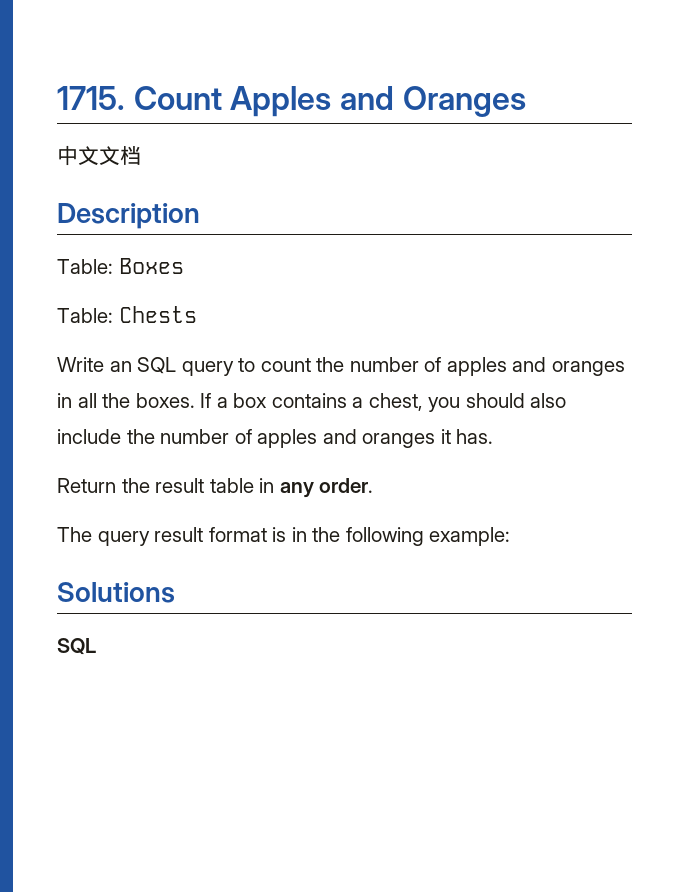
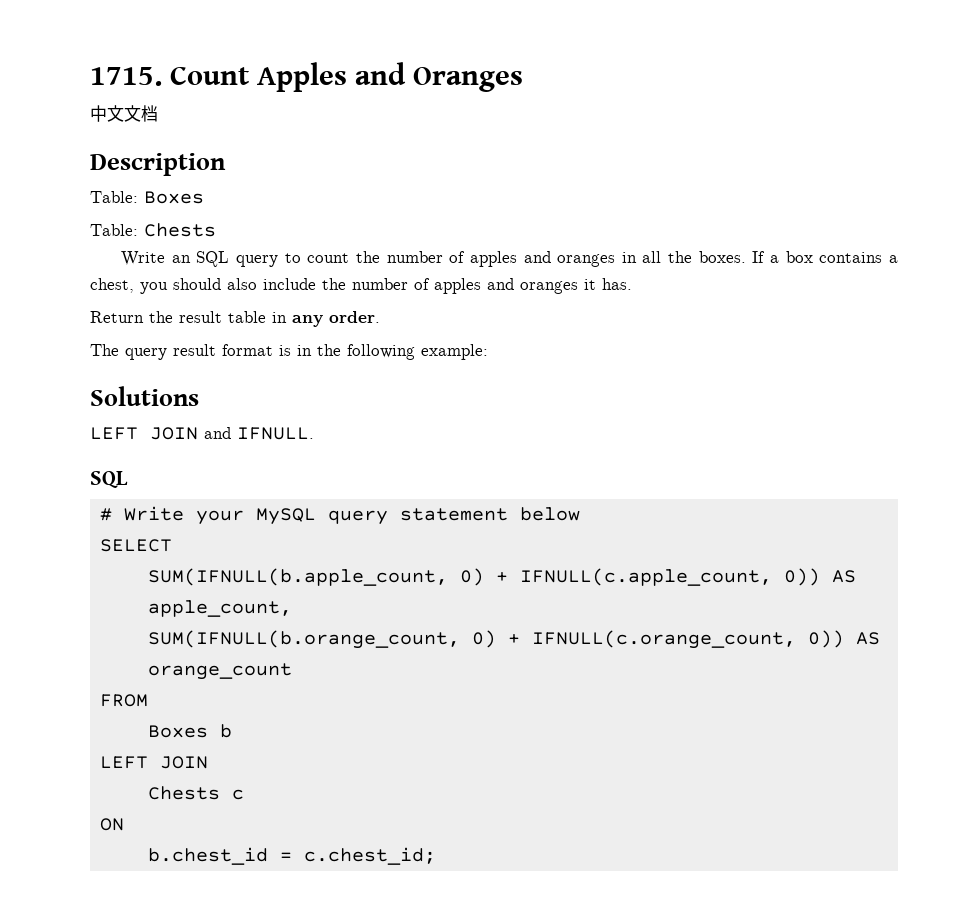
  Solutions
+ LEFT JOIN and IFNULL.
  SQL
+ # Write your MySQL query statement below
+ SELECT
+ SUM(IFNULL(b.apple_count, 0) + IFNULL(c.apple_count, 0)) AS apple_count,
+ SUM(IFNULL(b.orange_count, 0) + IFNULL(c.orange_count, 0)) AS orange_count
+ FROM
+ Boxes b
+ LEFT JOIN
+ Chests c
+ ON
+ b.chest_id = c.chest_id;

